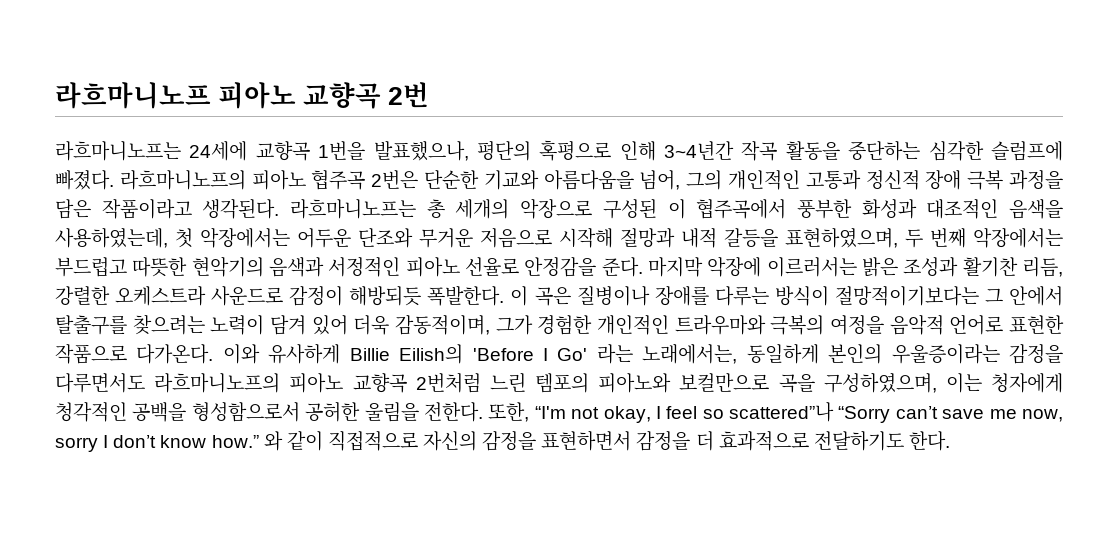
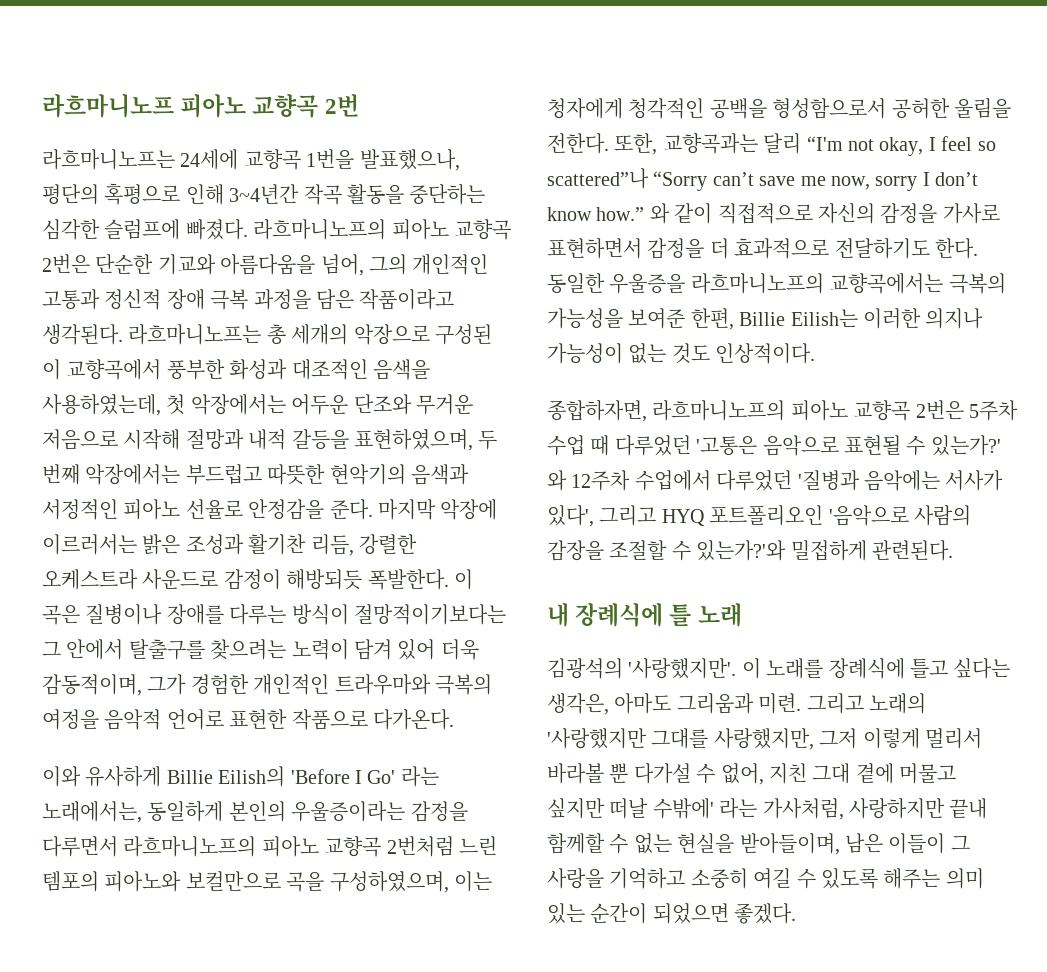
- 라흐마니노프의 피아노 협주곡 2번은 단순한 기교와 아름다움을 넘어, 그의 개인적인 고통과 정신적 장애 극복 과정을 담은 작품이라고 생각된다.
+ 라흐마니노프의 피아노 교향곡 2번은 단순한 기교와 아름다움을 넘어, 그의 개인적인 고통과 정신적 장애 극복 과정을 담은 작품이라고 생각된다.
- 라흐마니노프는 총 세개의 악장으로 구성된 이 협주곡에서 풍부한 화성과 대조적인 음색을 사용하였는데, 첫 악장에서는 어두운 단조와 무거운 저음으로 시작해 절망과 내적 갈등을 표현하였으며, 두 번째 악장에서는 부드럽고 따뜻한 현악기의 음색과 서정적인 피아노 선율로 안정감을 준다.
+ 라흐마니노프는 총 세개의 악장으로 구성된 이 교향곡에서 풍부한 화성과 대조적인 음색을 사용하였는데, 첫 악장에서는 어두운 단조와 무거운 저음으로 시작해 절망과 내적 갈등을 표현하였으며, 두 번째 악장에서는 부드럽고 따뜻한 현악기의 음색과 서정적인 피아노 선율로 안정감을 준다.
- 이 곡은 질병이나 장애를 다루는 방식이 절망적이기보다는 그 안에서 탈출구를 찾으려는 노력이 담겨 있어 더욱 감동적이며, 그가 경험한 개인적인 트라우마와 극복의 여정을 음악적 언어로 표현한 작품으로 다가온다. 이와 유사하게 Billie Eilish의 'Before I Go' 라는 노래에서는, 동일하게 본인의 우울증이라는 감정을 다루면서도 라흐마니노프의 피아노 교향곡 2번처럼 느린 템포의 피아노와 보컬만으로 곡을 구성하였으며, 이는 청자에게 청각적인 공백을 형성함으로서 공허한 울림을 전한다.
+ 이 곡은 질병이나 장애를 다루는 방식이 절망적이기보다는 그 안에서 탈출구를 찾으려는 노력이 담겨 있어 더욱 감동적이며, 그가 경험한 개인적인 트라우마와 극복의 여정을 음악적 언어로 표현한 작품으로 다가온다.
+ 이와 유사하게 Billie Eilish의 'Before I Go' 라는 노래에서는, 동일하게 본인의 우울증이라는 감정을 다루면서 라흐마니노프의 피아노 교향곡 2번처럼 느린 템포의 피아노와 보컬만으로 곡을 구성하였으며, 이는 청자에게 청각적인 공백을 형성함으로서 공허한 울림을 전한다.
- 또한, “I'm not okay, I feel so scattered”나 “Sorry can’t save me now, sorry I don’t know how.”
+ 또한, 교향곡과는 달리 “I'm not okay, I feel so scattered”나 “Sorry can’t save me now, sorry I don’t know how.”
- 와 같이 직접적으로 자신의 감정을 표현하면서 감정을 더 효과적으로 전달하기도 한다.
+ 와 같이 직접적으로 자신의 감정을 가사로 표현하면서 감정을 더 효과적으로 전달하기도 한다.
+ 동일한 우울증을 라흐마니노프의 교향곡에서는 극복의 가능성을 보여준 한편, Billie Eilish는 이러한 의지나 가능성이 없는 것도 인상적이다.
+ 종합하자면, 라흐마니노프의 피아노 교향곡 2번은 5주차 수업 때 다루었던 '고통은 음악으로 표현될 수 있는가?' 와 12주차 수업에서 다루었던 '질병과 음악에는 서사가 있다', 그리고 HYQ 포트폴리오인 '음악으로 사람의 감장을 조절할 수 있는가?'와 밀접하게 관련된다.
+ 내 장례식에 틀 노래
+ 김광석의 '사랑했지만'. 이 노래를 장례식에 틀고 싶다는 생각은, 아마도 그리움과 미련. 그리고 노래의 '사랑했지만 그대를 사랑했지만, 그저 이렇게 멀리서 바라볼 뿐 다가설 수 없어, 지친 그대 곁에 머물고 싶지만 떠날 수밖에' 라는 가사처럼, 사랑하지만 끝내 함께할 수 없는 현실을 받아들이며, 남은 이들이 그 사랑을 기억하고 소중히 여길 수 있도록 해주는 의미 있는 순간이 되었으면 좋겠다.

